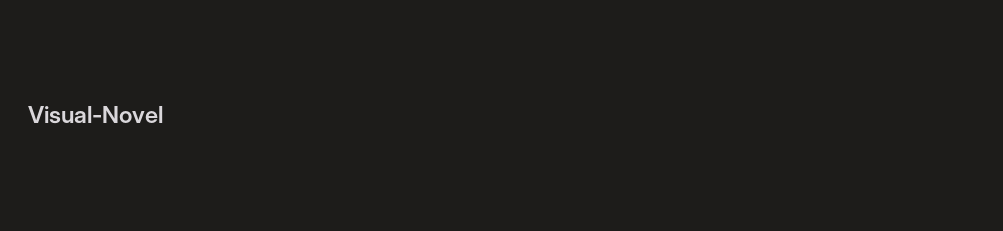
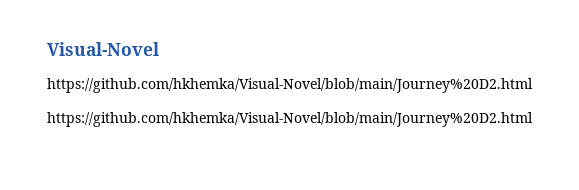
  Visual-Novel
+ https://github.com/hkhemka/Visual-Novel/blob/main/Journey%20D2.html
+ https://github.com/hkhemka/Visual-Novel/blob/main/Journey%20D2.html

